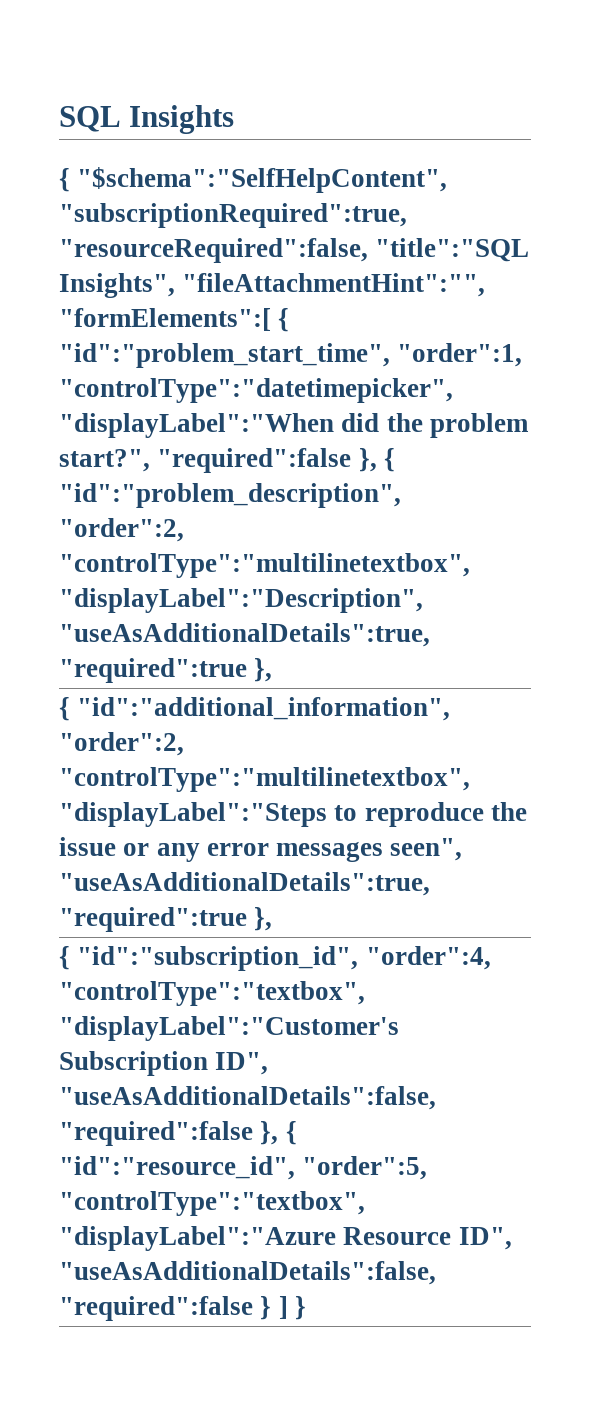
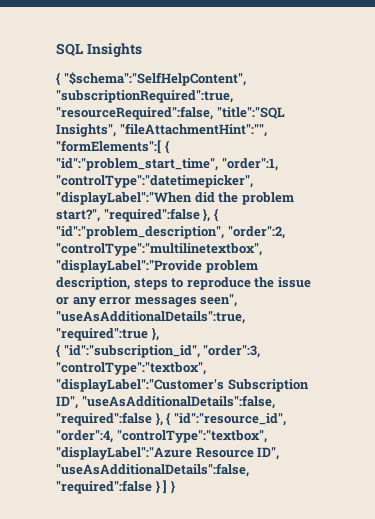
- { "$schema":"SelfHelpContent", "subscriptionRequired":true, "resourceRequired":false, "title":"SQL Insights", "fileAttachmentHint":"", "formElements":[ { "id":"problem_start_time", "order":1, "controlType":"datetimepicker", "displayLabel":"When did the problem start?", "required":false }, { "id":"problem_description", "order":2, "controlType":"multilinetextbox", "displayLabel":"Description", "useAsAdditionalDetails":true, "required":true },
- { "id":"additional_information", "order":2, "controlType":"multilinetextbox", "displayLabel":"Steps to reproduce the issue or any error messages seen", "useAsAdditionalDetails":true, "required":true },
+ { "$schema":"SelfHelpContent", "subscriptionRequired":true, "resourceRequired":false, "title":"SQL Insights", "fileAttachmentHint":"", "formElements":[ { "id":"problem_start_time", "order":1, "controlType":"datetimepicker", "displayLabel":"When did the problem start?", "required":false }, { "id":"problem_description", "order":2, "controlType":"multilinetextbox", "displayLabel":"Provide problem description, steps to reproduce the issue or any error messages seen", "useAsAdditionalDetails":true, "required":true },
- { "id":"subscription_id", "order":4, "controlType":"textbox", "displayLabel":"Customer's Subscription ID", "useAsAdditionalDetails":false, "required":false }, { "id":"resource_id", "order":5, "controlType":"textbox", "displayLabel":"Azure Resource ID", "useAsAdditionalDetails":false, "required":false } ] }
+ { "id":"subscription_id", "order":3, "controlType":"textbox", "displayLabel":"Customer's Subscription ID", "useAsAdditionalDetails":false, "required":false }, { "id":"resource_id", "order":4, "controlType":"textbox", "displayLabel":"Azure Resource ID", "useAsAdditionalDetails":false, "required":false } ] }

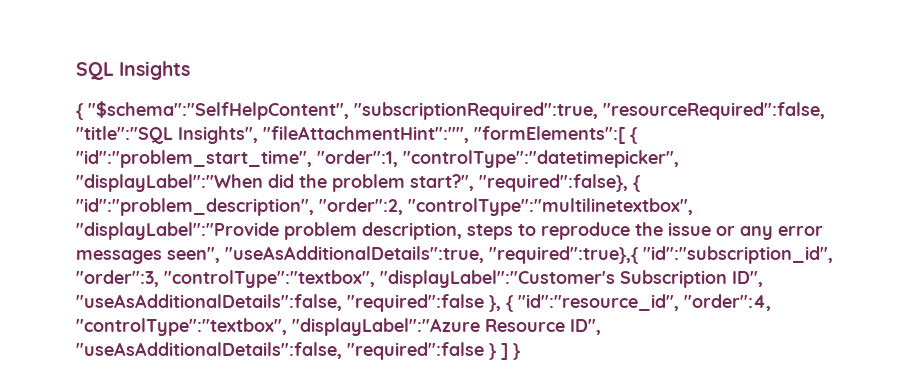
- { "$schema":"SelfHelpContent", "subscriptionRequired":true, "resourceRequired":false, "title":"SQL Insights", "fileAttachmentHint":"", "formElements":[ { "id":"problem_start_time", "order":1, "controlType":"datetimepicker", "displayLabel":"When did the problem start?", "required":false }, { "id":"problem_description", "order":2, "controlType":"multilinetextbox", "displayLabel":"Provide problem description, steps to reproduce the issue or any error messages seen", "useAsAdditionalDetails":true, "required":true },
- { "id":"subscription_id", "order":3, "controlType":"textbox", "displayLabel":"Customer's Subscription ID", "useAsAdditionalDetails":false, "required":false }, { "id":"resource_id", "order":4, "controlType":"textbox", "displayLabel":"Azure Resource ID", "useAsAdditionalDetails":false, "required":false } ] }
+ { "$schema":"SelfHelpContent", "subscriptionRequired":true, "resourceRequired":false, "title":"SQL Insights", "fileAttachmentHint":"", "formElements":[ { "id":"problem_start_time", "order":1, "controlType":"datetimepicker", "displayLabel":"When did the problem start?", "required":false}, { "id":"problem_description", "order":2, "controlType":"multilinetextbox", "displayLabel":"Provide problem description, steps to reproduce the issue or any error messages seen", "useAsAdditionalDetails":true, "required":true},{ "id":"subscription_id", "order":3, "controlType":"textbox", "displayLabel":"Customer's Subscription ID", "useAsAdditionalDetails":false, "required":false }, { "id":"resource_id", "order":4, "controlType":"textbox", "displayLabel":"Azure Resource ID", "useAsAdditionalDetails":false, "required":false } ] }

